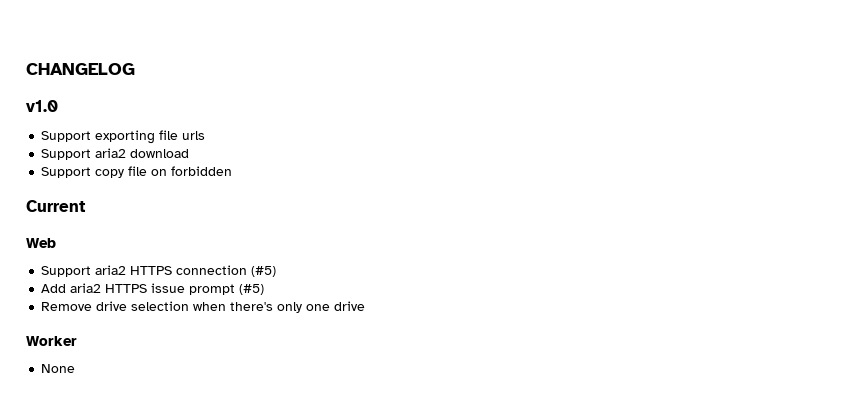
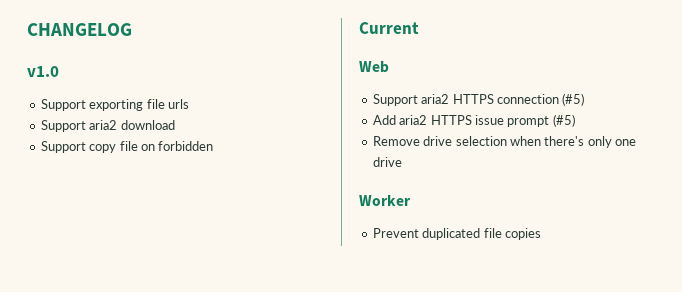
- None
+ Prevent duplicated file copies

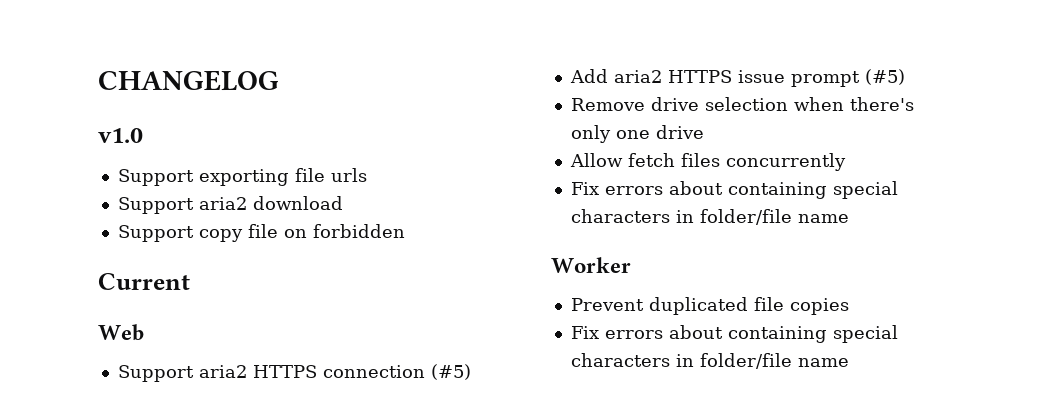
+ Allow fetch files concurrently
+ Fix errors about containing special characters in folder/file name
  Prevent duplicated file copies
+ Fix errors about containing special characters in folder/file name

